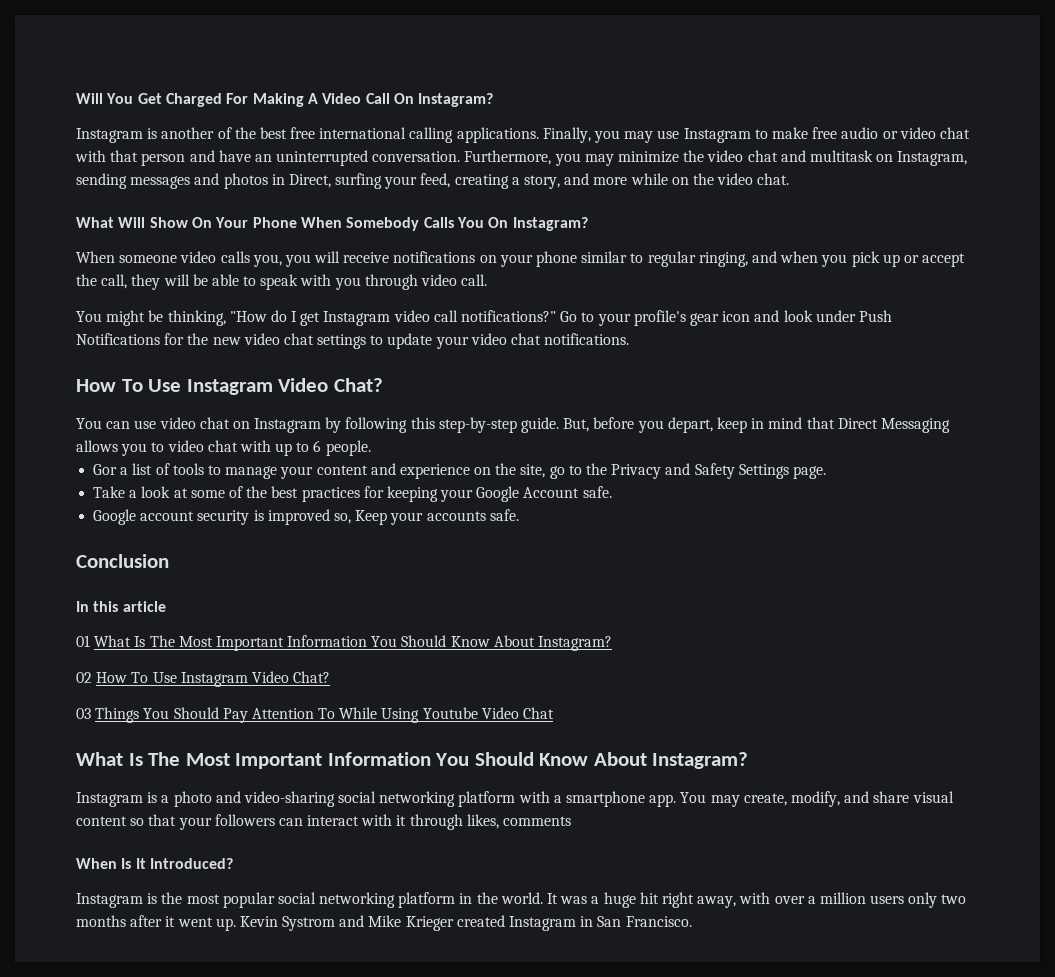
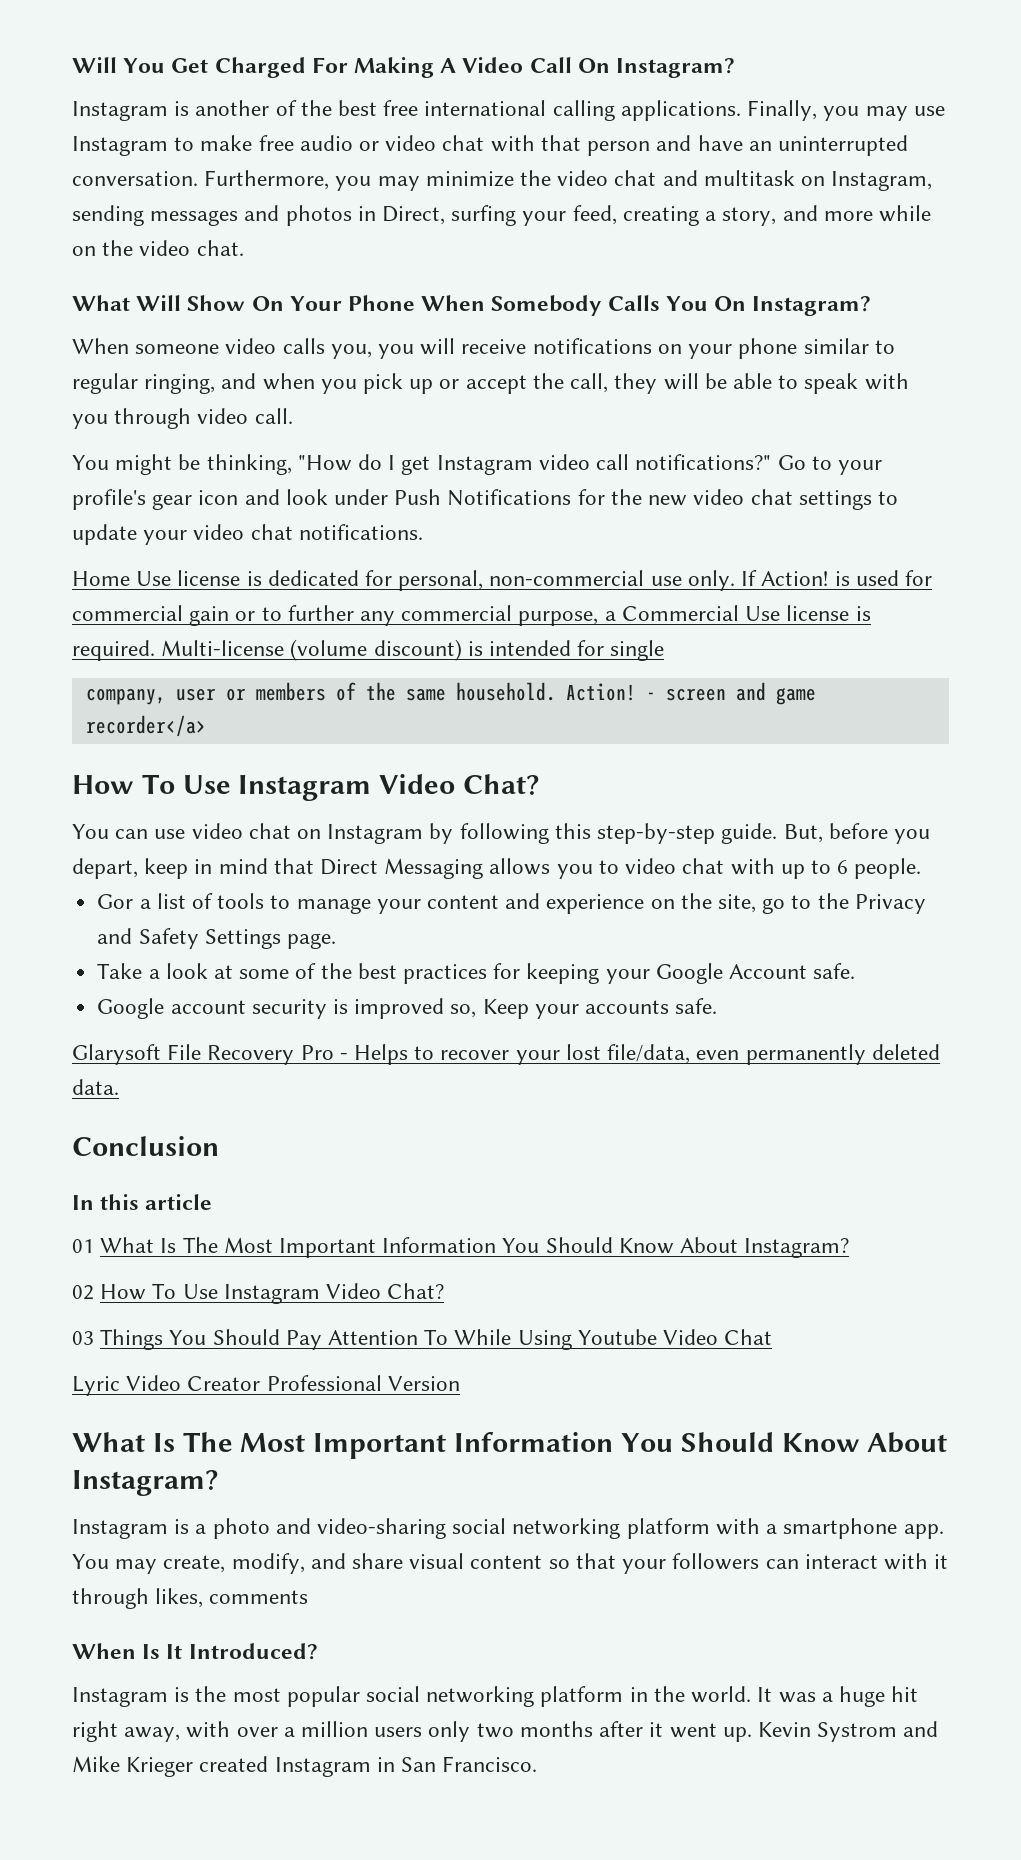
+ Home Use license is dedicated for personal, non-commercial use only. If Action! is used for commercial gain or to further any commercial purpose, a Commercial Use license is required. Multi-license (volume discount) is intended for single
+ company, user or members of the same household. Action! - screen and game recorder</a>
+ Glarysoft File Recovery Pro - Helps to recover your lost file/data, even permanently deleted data.
+ Lyric Video Creator Professional Version

